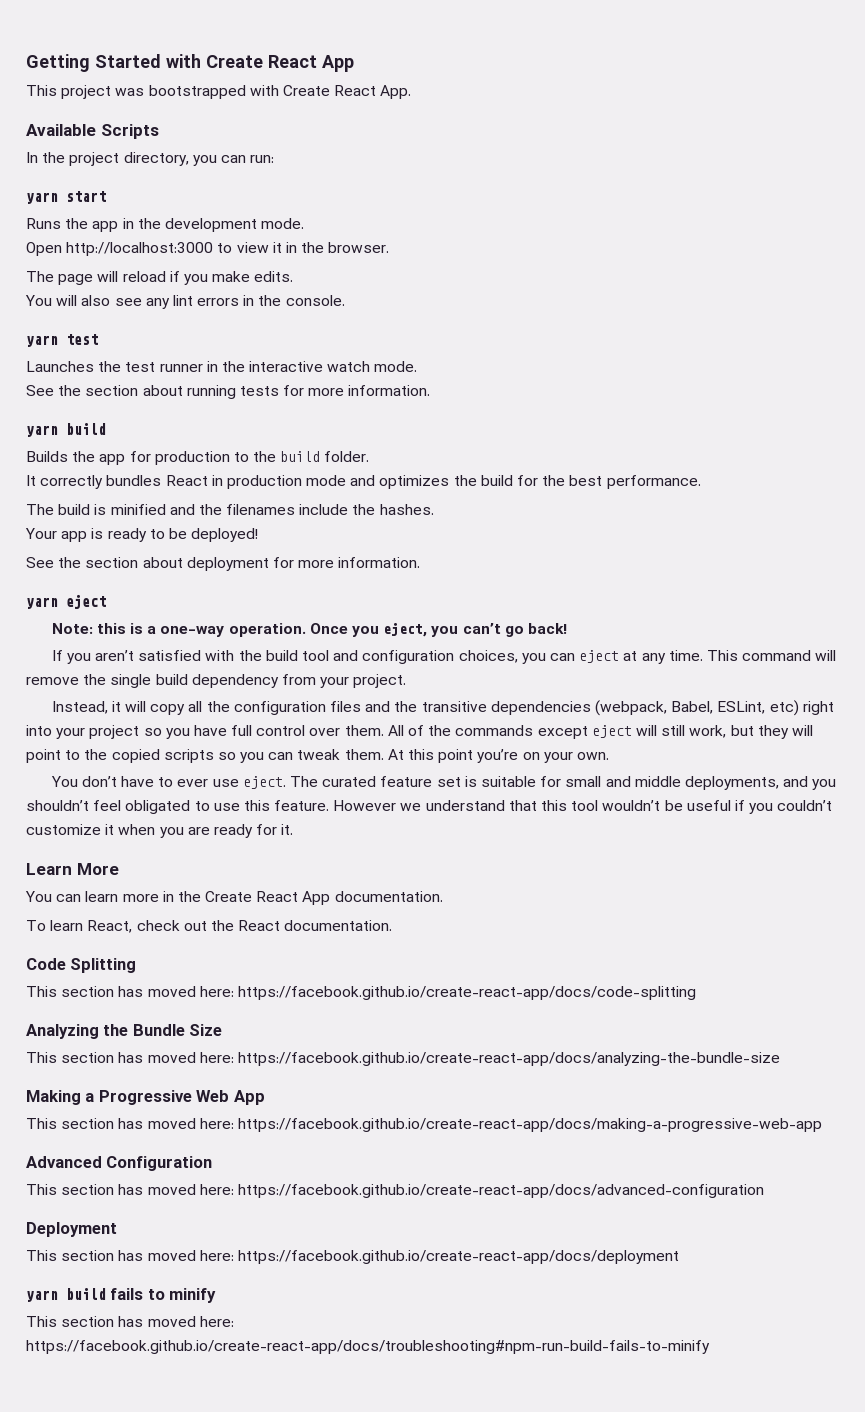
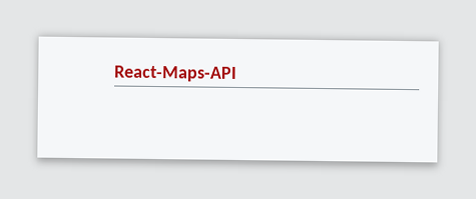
- Getting Started with Create React App
- This project was bootstrapped with Create React App.
- Available Scripts
- In the project directory, you can run:
- yarn start
- Runs the app in the development mode.
- Open http://localhost:3000 to view it in the browser.
- The page will reload if you make edits.
- You will also see any lint errors in the console.
- yarn test
- Launches the test runner in the interactive watch mode.
- See the section about running tests for more information.
- yarn build
- Builds the app for production to the build folder.
- It correctly bundles React in production mode and optimizes the build for the best performance.
- The build is minified and the filenames include the hashes.
- Your app is ready to be deployed!
- See the section about deployment for more information.
- yarn eject
- Note: this is a one-way operation. Once you eject, you can’t go back!
- If you aren’t satisfied with the build tool and configuration choices, you can eject at any time. This command will remove the single build dependency from your project.
- Instead, it will copy all the configuration files and the transitive dependencies (webpack, Babel, ESLint, etc) right into your project so you have full control over them. All of the commands except eject will still work, but they will point to the copied scripts so you can tweak them. At this point you’re on your own.
- You don’t have to ever use eject. The curated feature set is suitable for small and middle deployments, and you shouldn’t feel obligated to use this feature. However we understand that this tool wouldn’t be useful if you couldn’t customize it when you are ready for it.
- Learn More
- You can learn more in the Create React App documentation.
- To learn React, check out the React documentation.
- Code Splitting
- This section has moved here: https://facebook.github.io/create-react-app/docs/code-splitting
- Analyzing the Bundle Size
- This section has moved here: https://facebook.github.io/create-react-app/docs/analyzing-the-bundle-size
- Making a Progressive Web App
- This section has moved here: https://facebook.github.io/create-react-app/docs/making-a-progressive-web-app
- Advanced Configuration
- This section has moved here: https://facebook.github.io/create-react-app/docs/advanced-configuration
- Deployment
- This section has moved here: https://facebook.github.io/create-react-app/docs/deployment
- yarn build fails to minify
- This section has moved here: https://facebook.github.io/create-react-app/docs/troubleshooting#npm-run-build-fails-to-minify
+ React-Maps-API

